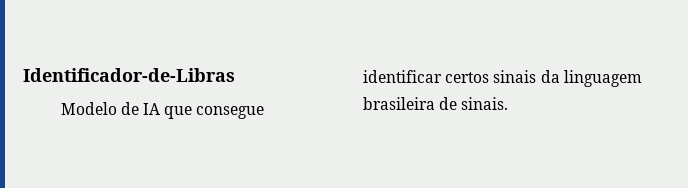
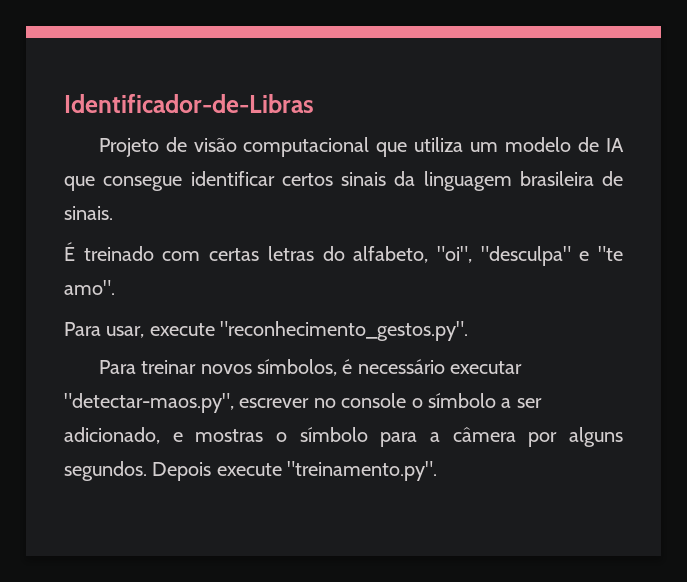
- Modelo de IA que consegue identificar certos sinais da linguagem brasileira de sinais.
+ Projeto de visão computacional que utiliza um modelo de IA que consegue identificar certos sinais da linguagem brasileira de sinais.
+ É treinado com certas letras do alfabeto, "oi", "desculpa" e "te amo".
+ Para usar, execute "reconhecimento_gestos.py".
+ Para treinar novos símbolos, é necessário executar "detectar-maos.py", escrever no console o símbolo a ser adicionado, e mostras o símbolo para a câmera por alguns segundos. Depois execute "treinamento.py".

